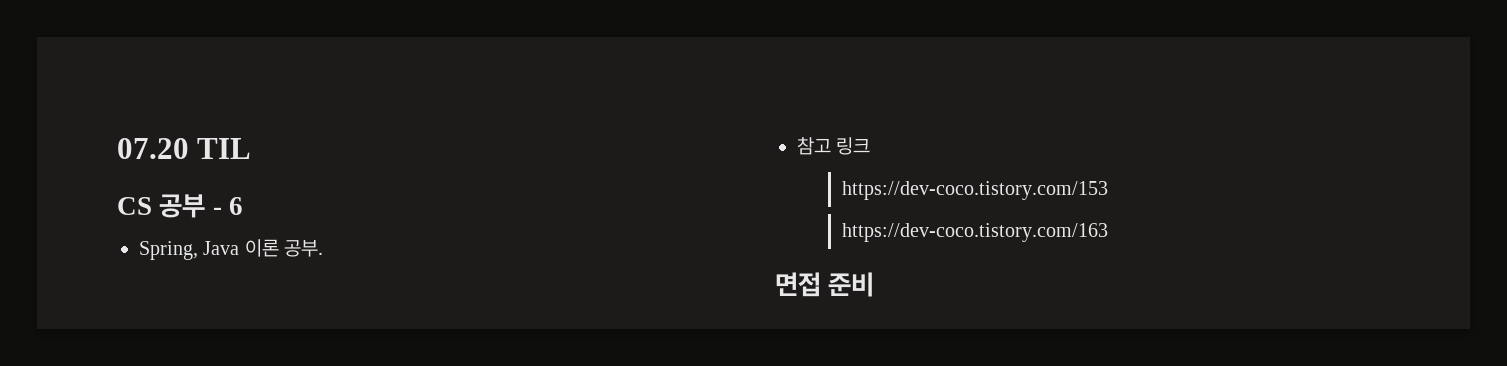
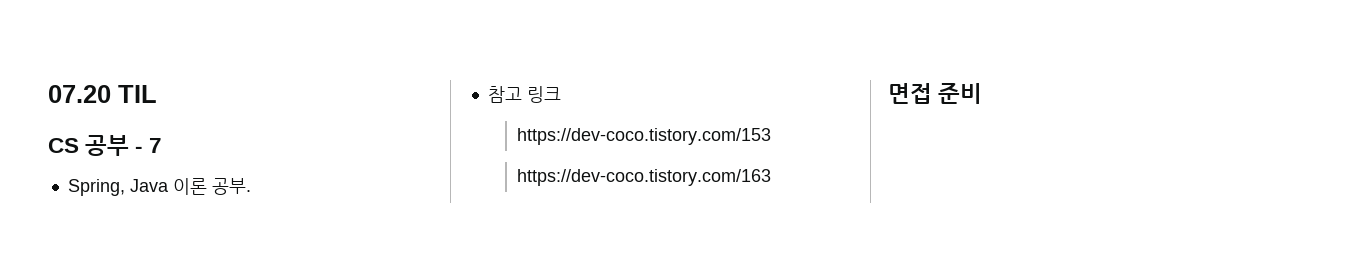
- CS 공부 - 6
+ CS 공부 - 7

